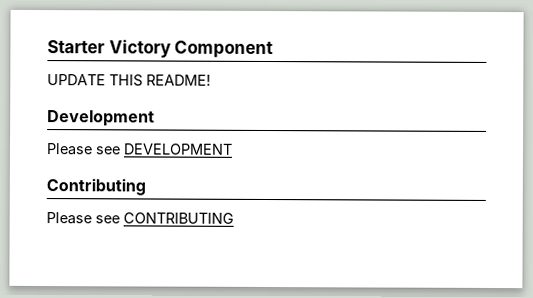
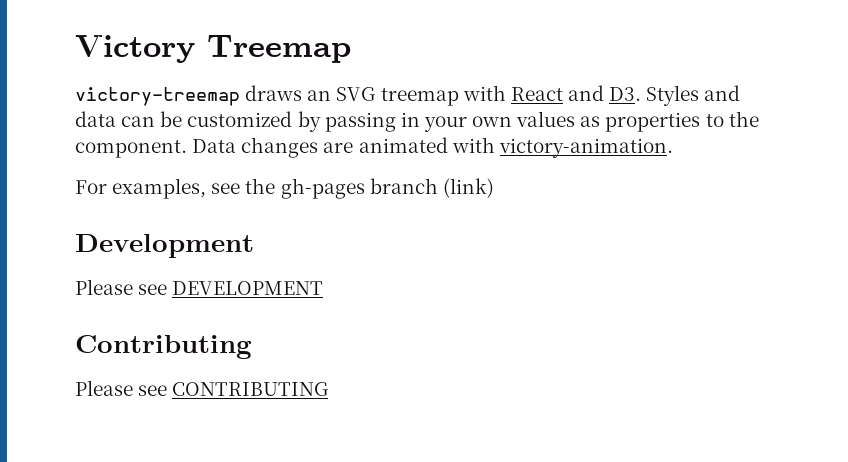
- Starter Victory Component
- UPDATE THIS README!
+ Victory Treemap
+ victory-treemap draws an SVG treemap with React and D3. Styles and data can be customized by passing in your own values as properties to the component. Data changes are animated with victory-animation.
+ For examples, see the gh-pages branch (link)

